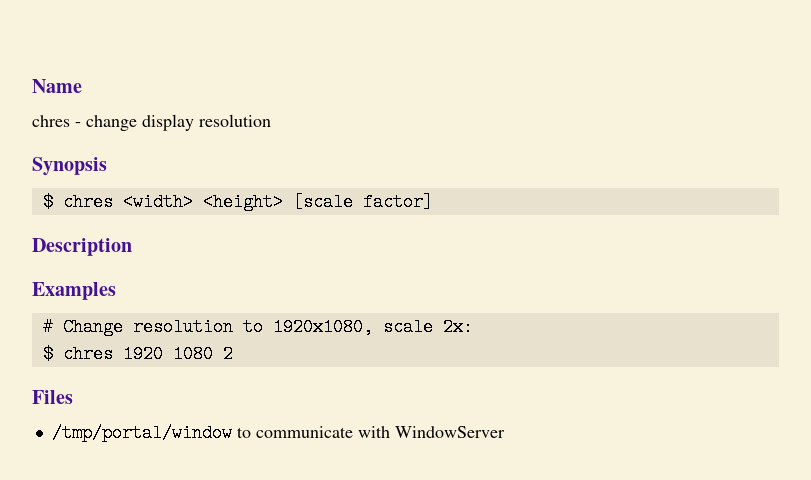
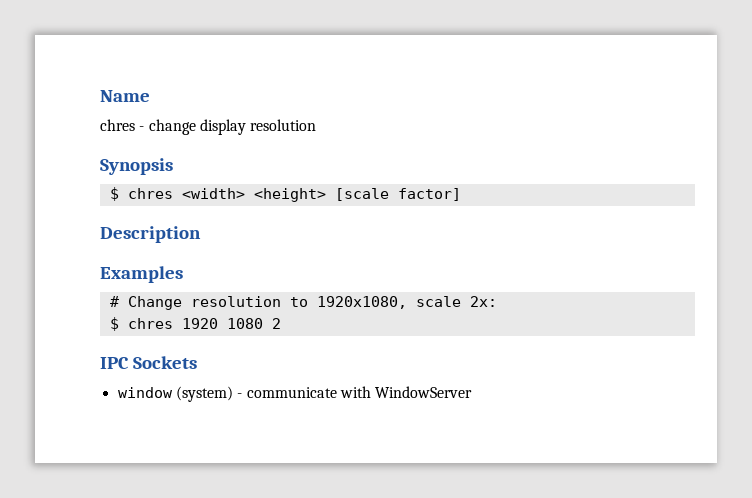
- Files
- /tmp/portal/window to communicate with WindowServer
+ IPC Sockets
+ window (system) - communicate with WindowServer

